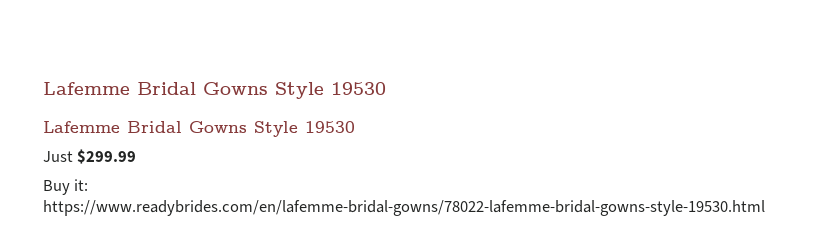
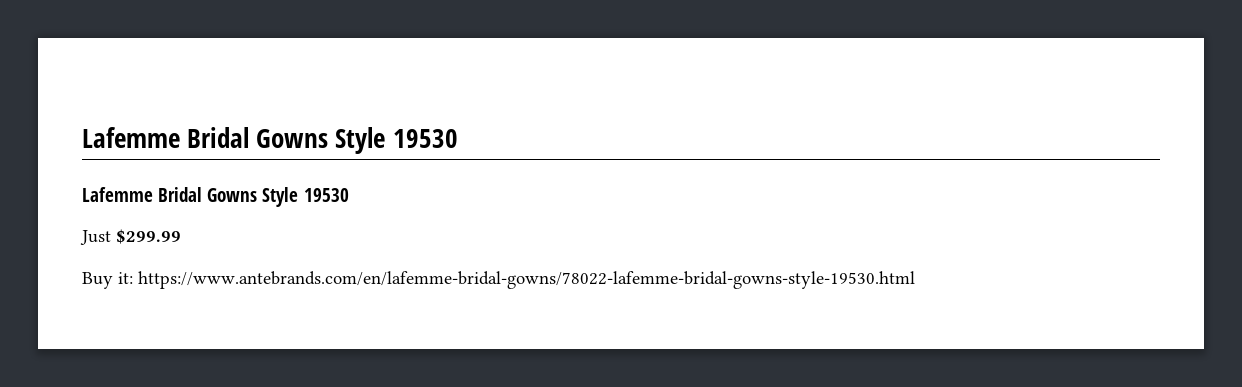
- Buy it: https://www.readybrides.com/en/lafemme-bridal-gowns/78022-lafemme-bridal-gowns-style-19530.html
+ Buy it: https://www.antebrands.com/en/lafemme-bridal-gowns/78022-lafemme-bridal-gowns-style-19530.html

